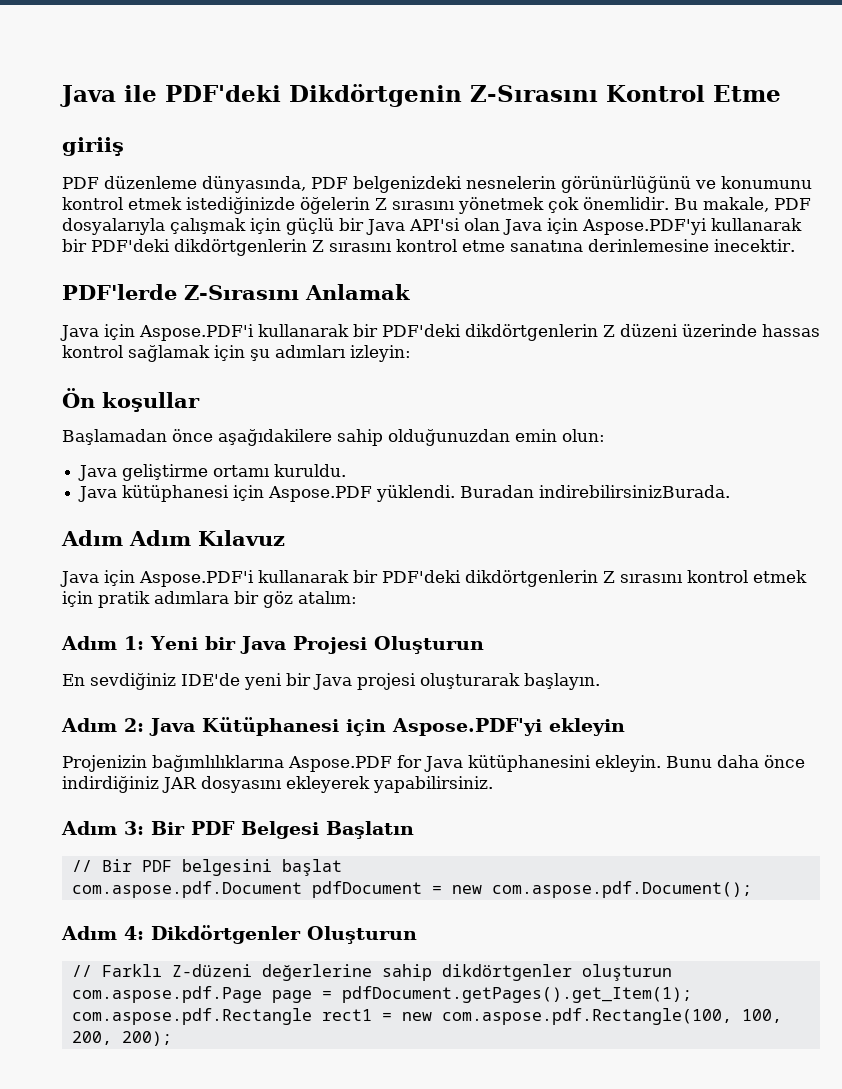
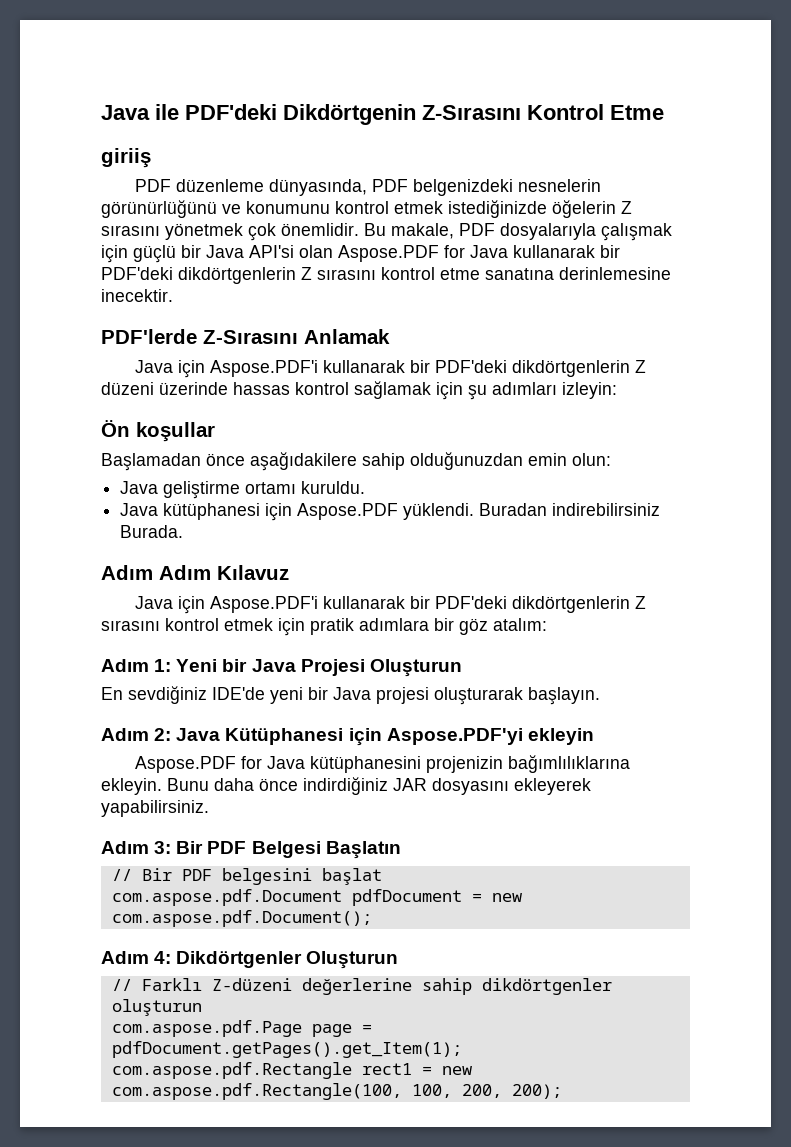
- Bu makale, PDF dosyalarıyla çalışmak için güçlü bir Java API'si olan Java için Aspose.PDF'yi kullanarak bir PDF'deki dikdörtgenlerin Z sırasını kontrol etme sanatına derinlemesine inecektir.
+ Bu makale, PDF dosyalarıyla çalışmak için güçlü bir Java API'si olan Aspose.PDF for Java kullanarak bir PDF'deki dikdörtgenlerin Z sırasını kontrol etme sanatına derinlemesine inecektir.
- Buradan indirebilirsinizBurada.
+ Buradan indirebilirsiniz Burada.
- Projenizin bağımlılıklarına Aspose.PDF for Java kütüphanesini ekleyin.
+ Aspose.PDF for Java kütüphanesini projenizin bağımlılıklarına ekleyin.

